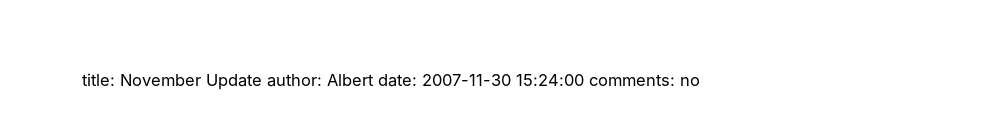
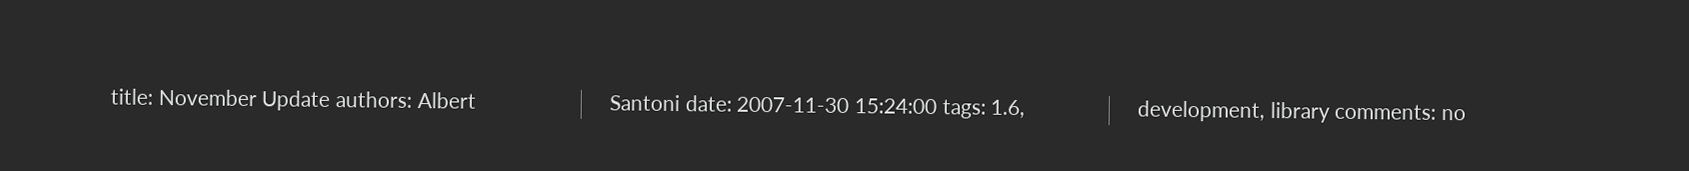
- title: November Update author: Albert date: 2007-11-30 15:24:00 comments: no
+ title: November Update authors: Albert Santoni date: 2007-11-30 15:24:00 tags: 1.6, development, library comments: no

